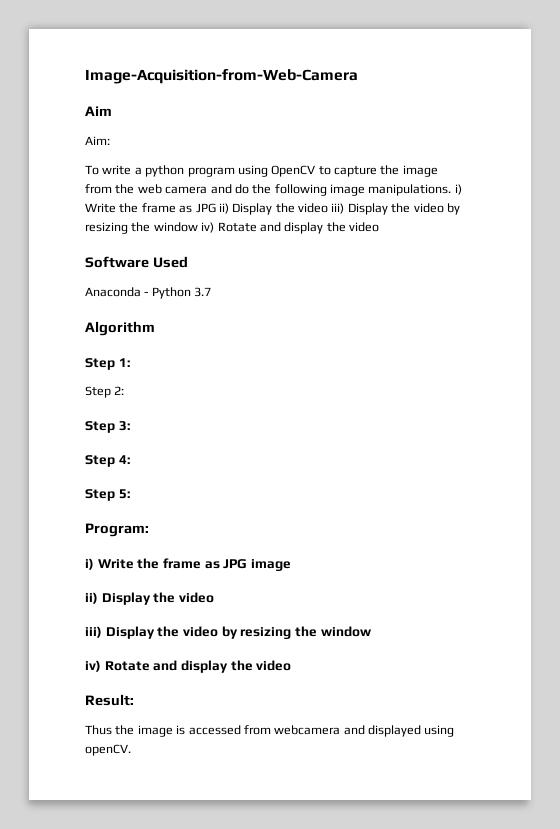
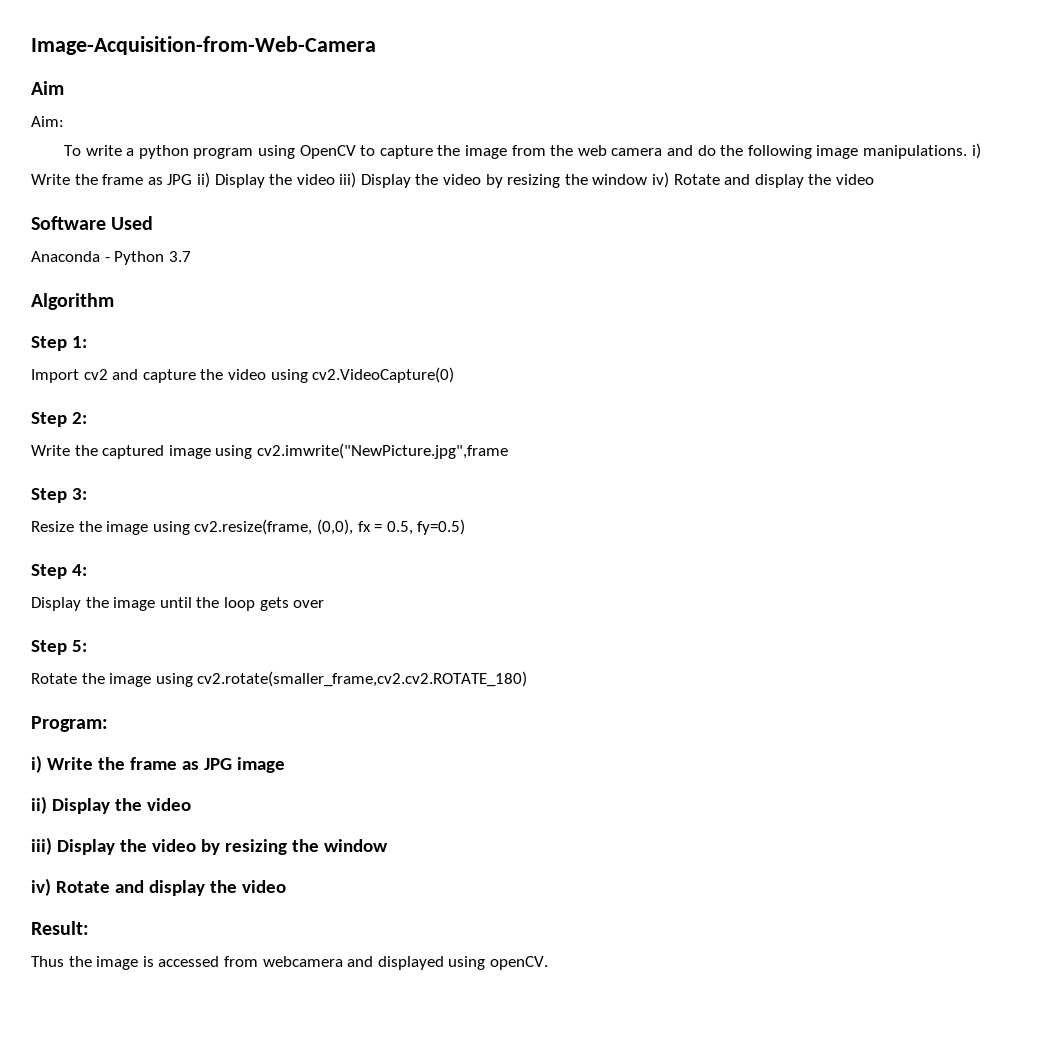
+ Import cv2 and capture the video using cv2.VideoCapture(0)
  Step 2:
+ Write the captured image using cv2.imwrite("NewPicture.jpg",frame
  Step 3:
+ Resize the image using cv2.resize(frame, (0,0), fx = 0.5, fy=0.5)
  Step 4:
+ Display the image until the loop gets over
  Step 5:
+ Rotate the image using cv2.rotate(smaller_frame,cv2.cv2.ROTATE_180)

